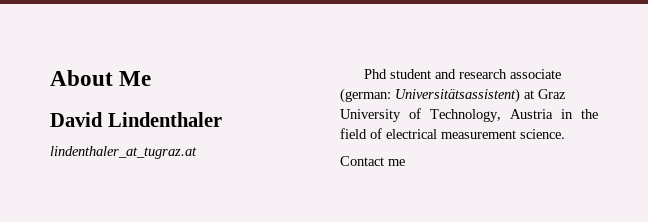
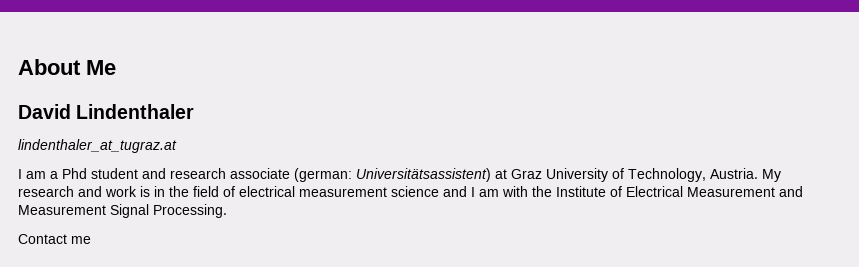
- Phd student and research associate (german: Universitätsassistent) at Graz University of Technology, Austria in the field of electrical measurement science.
+ I am a Phd student and research associate (german: Universitätsassistent) at Graz University of Technology, Austria. My research and work is in the field of electrical measurement science and I am with the Institute of Electrical Measurement and Measurement Signal Processing.

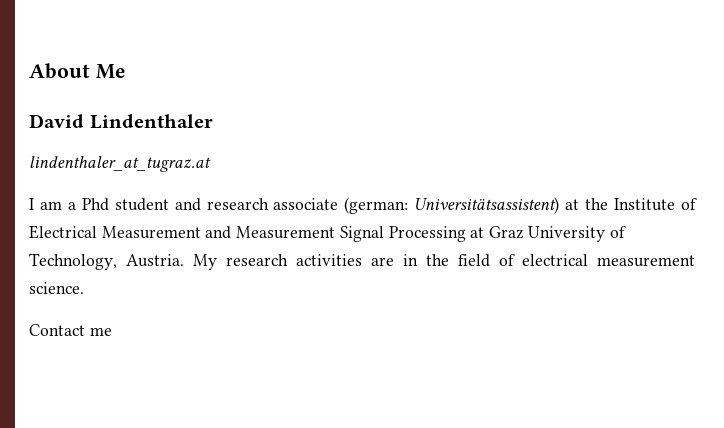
- I am a Phd student and research associate (german: Universitätsassistent) at Graz University of Technology, Austria. My research and work is in the field of electrical measurement science and I am with the Institute of Electrical Measurement and Measurement Signal Processing.
+ I am a Phd student and research associate (german: Universitätsassistent) at the Institute of Electrical Measurement and Measurement Signal Processing at Graz University of Technology, Austria. My research activities are in the field of electrical measurement science.

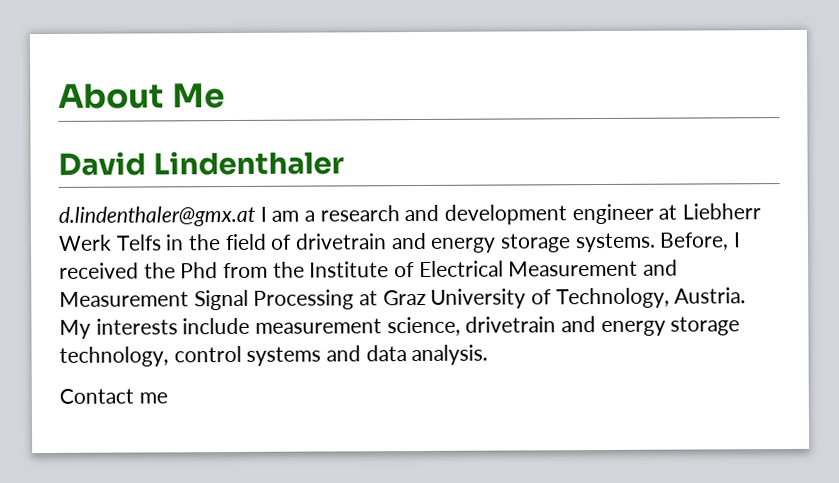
- lindenthaler_at_tugraz.at
- I am a Phd student and research associate (german: Universitätsassistent) at the Institute of Electrical Measurement and Measurement Signal Processing at Graz University of Technology, Austria.
+ d.lindenthaler@gmx.at I am a research and development engineer at Liebherr Werk Telfs in the field of drivetrain and energy storage systems. Before, I received the Phd from the Institute of Electrical Measurement and Measurement Signal Processing at Graz University of Technology, Austria.
- My research activities are in the field of electrical measurement science.
+ My interests include measurement science, drivetrain and energy storage technology, control systems and data analysis.

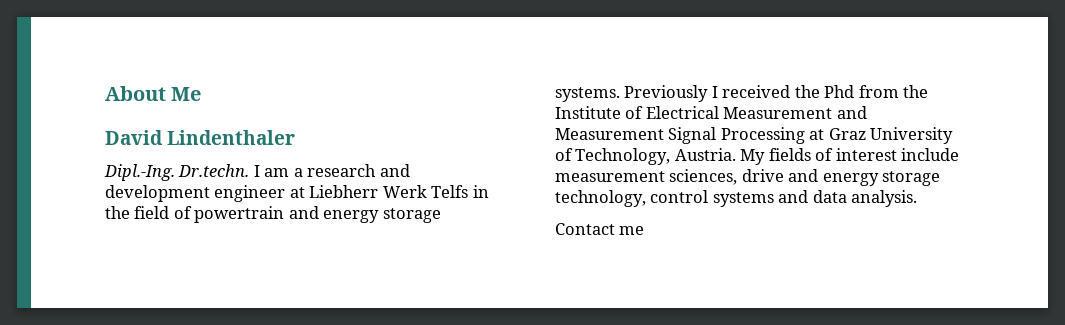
- d.lindenthaler@gmx.at I am a research and development engineer at Liebherr Werk Telfs in the field of drivetrain and energy storage systems.
+ Dipl.-Ing. Dr.techn. I am a research and development engineer at Liebherr Werk Telfs in the field of powertrain and energy storage systems.
- Before, I received the Phd from the Institute of Electrical Measurement and Measurement Signal Processing at Graz University of Technology, Austria.
+ Previously I received the Phd from the Institute of Electrical Measurement and Measurement Signal Processing at Graz University of Technology, Austria.
- My interests include measurement science, drivetrain and energy storage technology, control systems and data analysis.
+ My fields of interest include measurement sciences, drive and energy storage technology, control systems and data analysis.

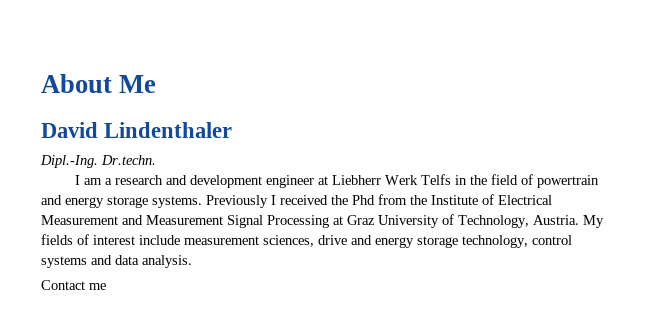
- Dipl.-Ing. Dr.techn. I am a research and development engineer at Liebherr Werk Telfs in the field of powertrain and energy storage systems.
+ Dipl.-Ing. Dr.techn.
+ I am a research and development engineer at Liebherr Werk Telfs in the field of powertrain and energy storage systems.

